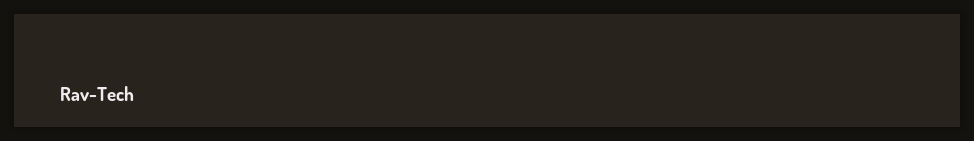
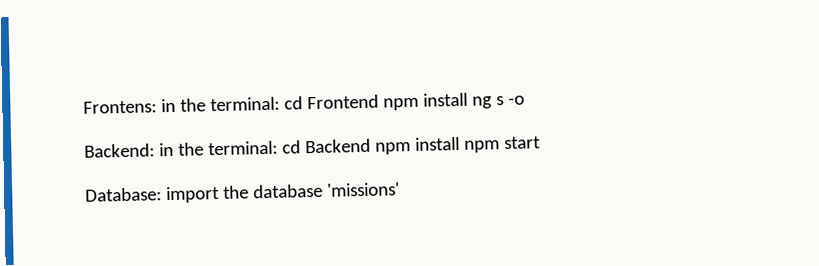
- Rav-Tech
+ Frontens: in the terminal: cd Frontend npm install ng s -o
+ Backend: in the terminal: cd Backend npm install npm start
+ Database: import the database 'missions'

